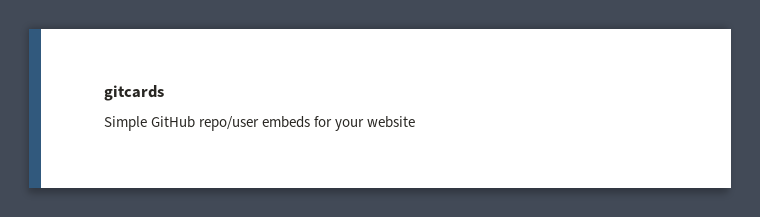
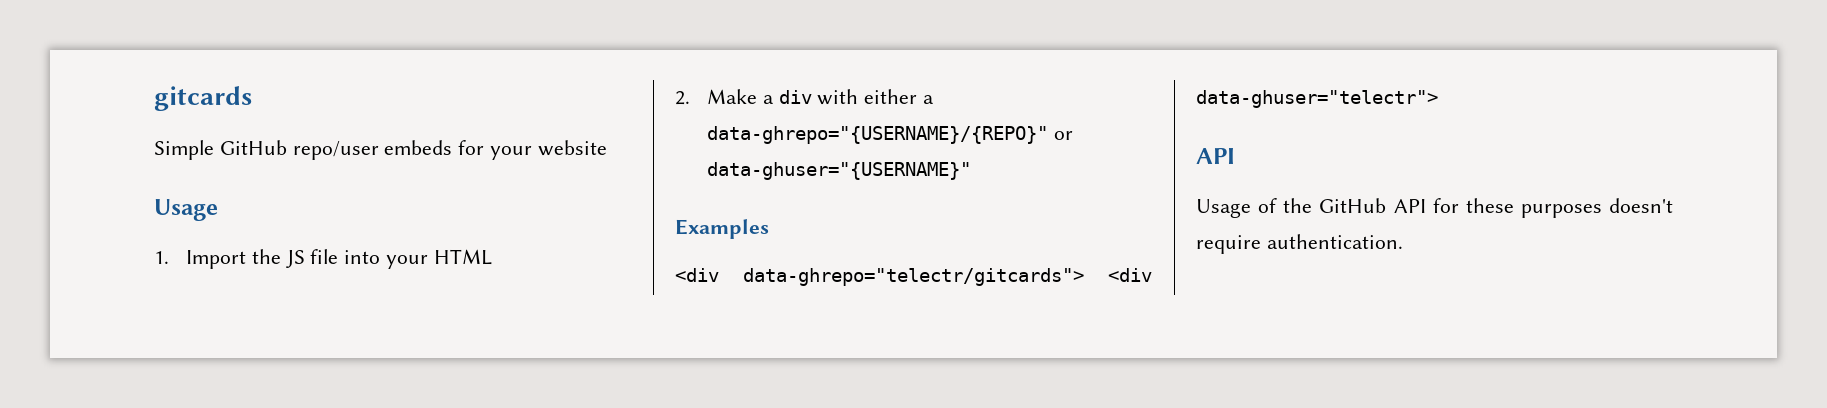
  Simple GitHub repo/user embeds for your website
+ Usage
+ 1. Import the JS file into your HTML
+ 2. Make a div with either a data-ghrepo="{USERNAME}/{REPO}" or data-ghuser="{USERNAME}"
+ Examples
+ <div data-ghrepo="telectr/gitcards"> <div data-ghuser="telectr">
+ API
+ Usage of the GitHub API for these purposes doesn't require authentication.

